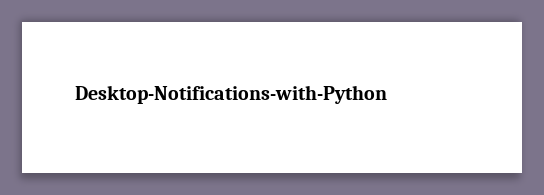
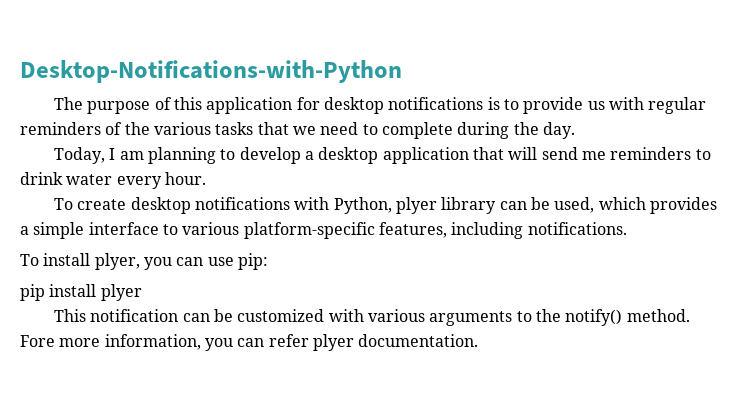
+ The purpose of this application for desktop notifications is to provide us with regular reminders of the various tasks that we need to complete during the day.
+ Today, I am planning to develop a desktop application that will send me reminders to drink water every hour.
+ To create desktop notifications with Python, plyer library can be used, which provides a simple interface to various platform-specific features, including notifications.
+ To install plyer, you can use pip:
+ pip install plyer
+ This notification can be customized with various arguments to the notify() method. Fore more information, you can refer plyer documentation.

